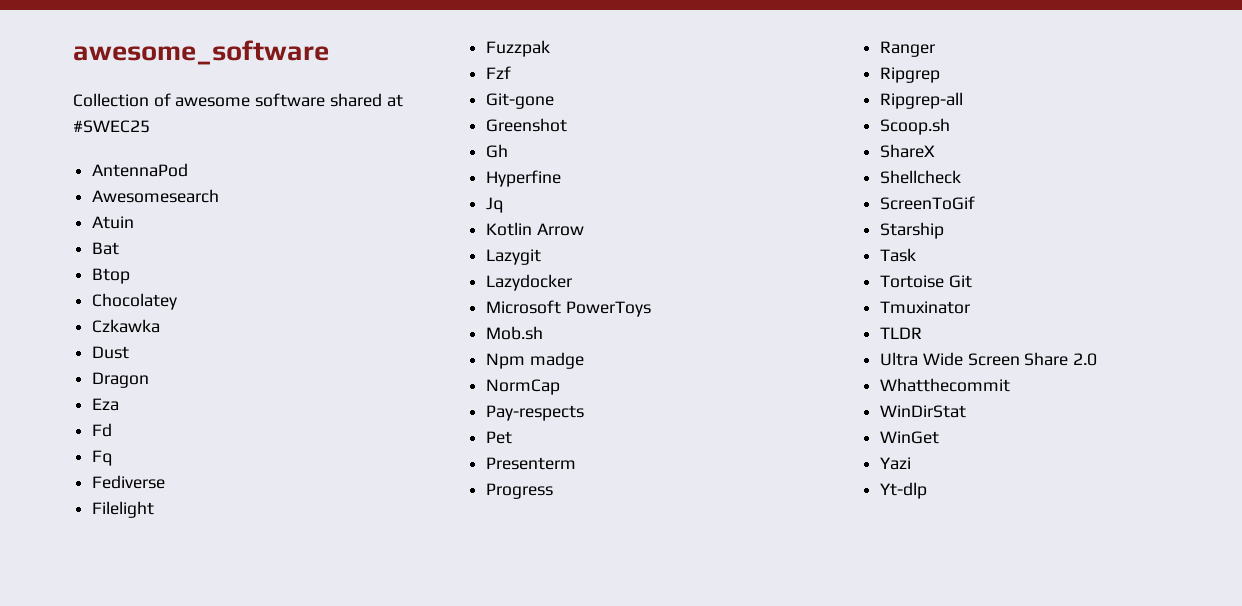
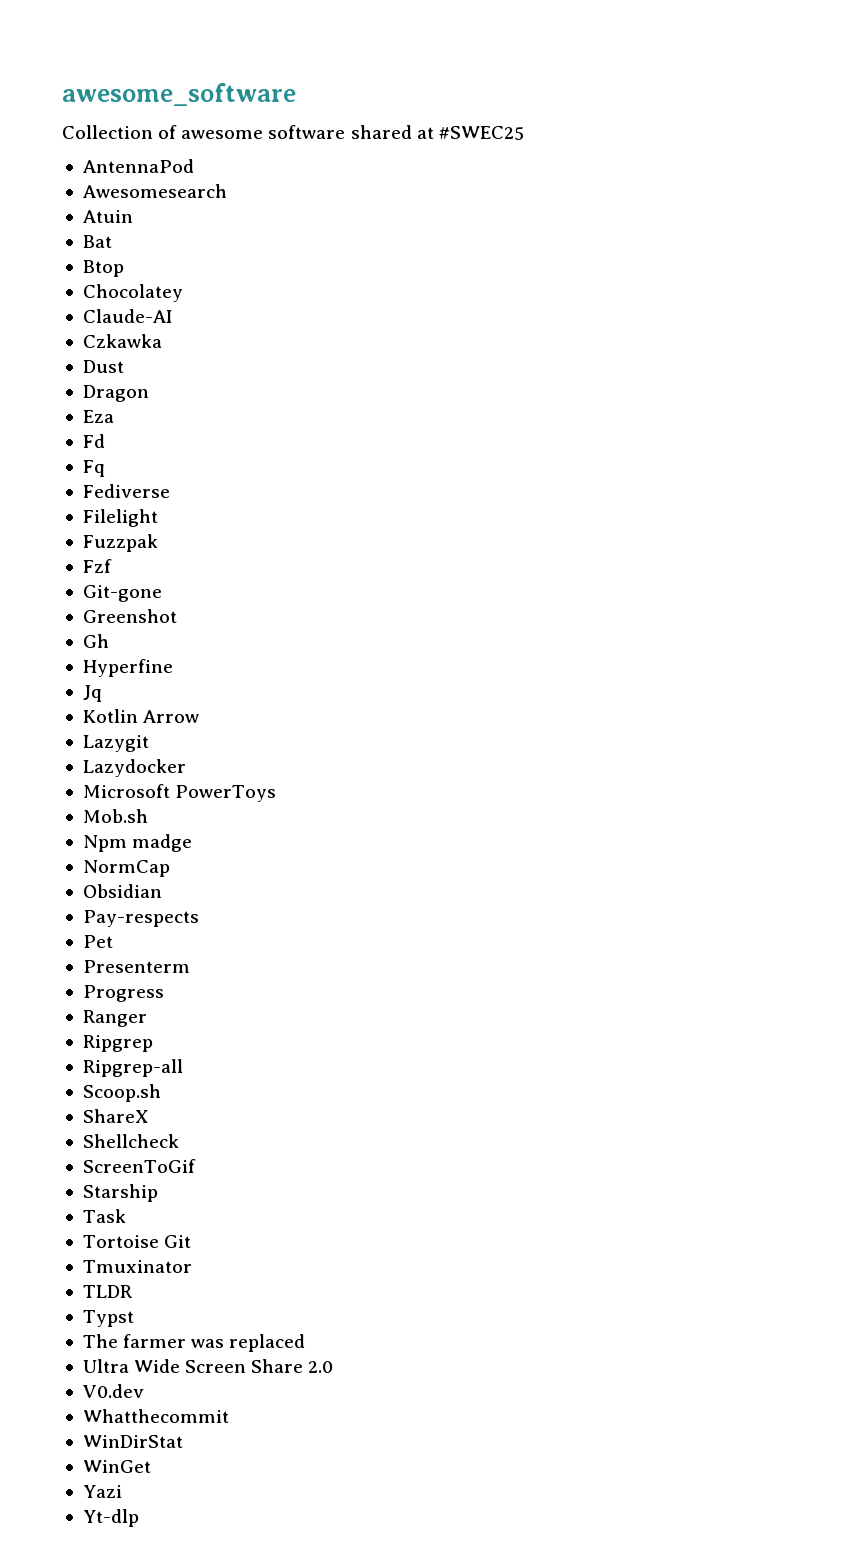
+ Claude-AI
+ Obsidian
+ Typst
+ The farmer was replaced
+ V0.dev

